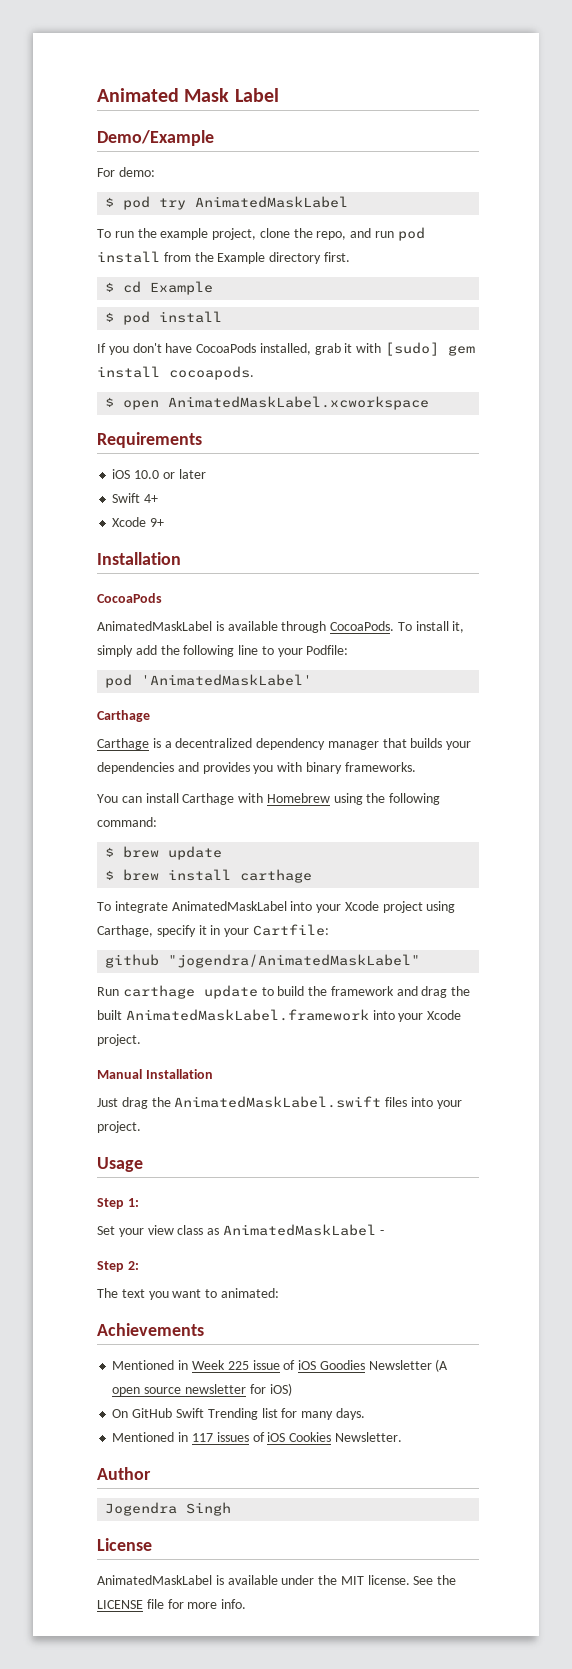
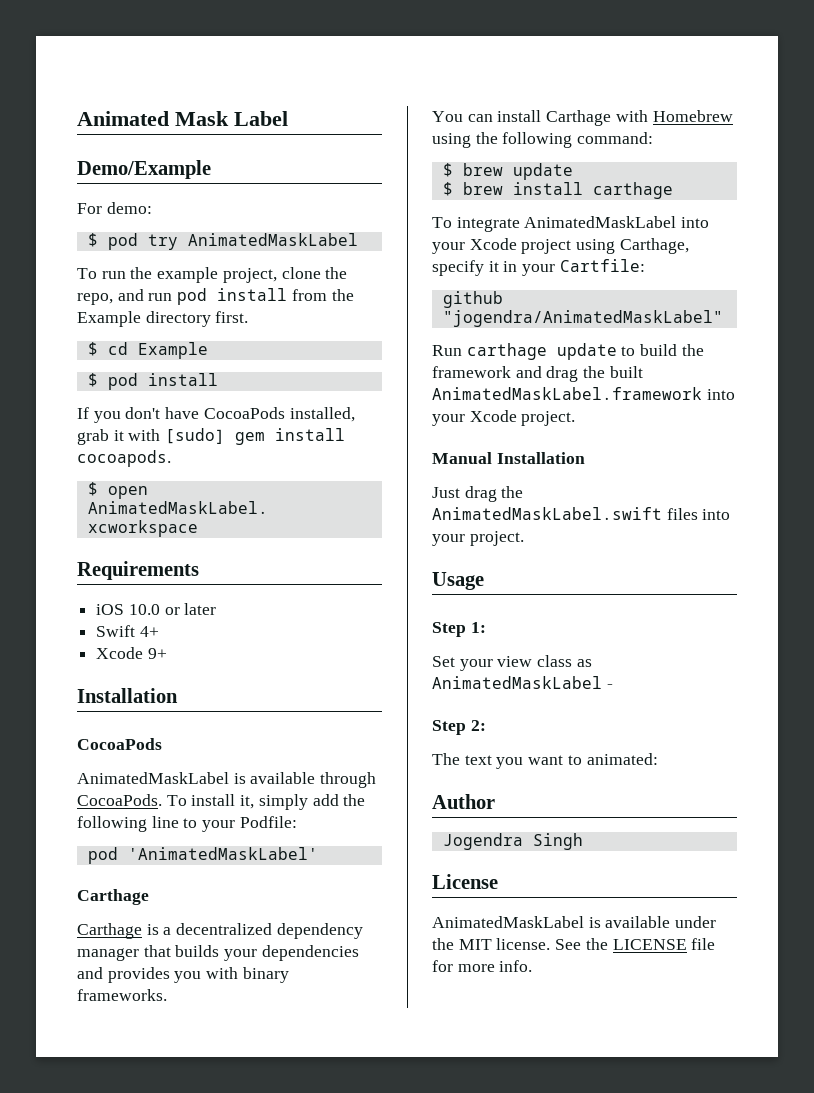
- Achievements
- Mentioned in Week 225 issue of iOS Goodies Newsletter (A open source newsletter for iOS)
- On GitHub Swift Trending list for many days.
- Mentioned in 117 issues of iOS Cookies Newsletter.

